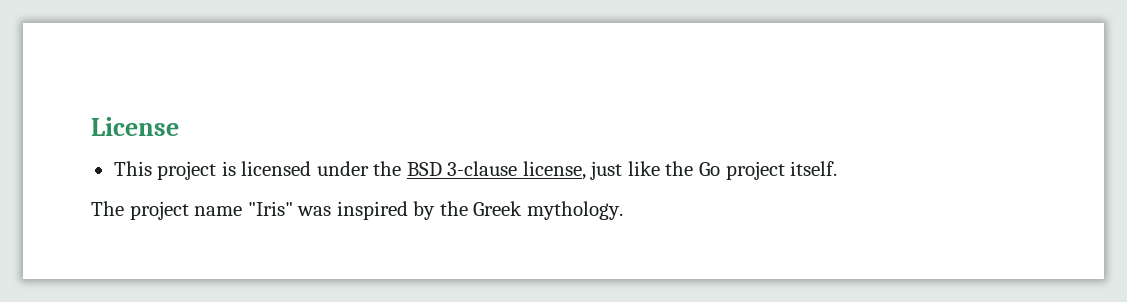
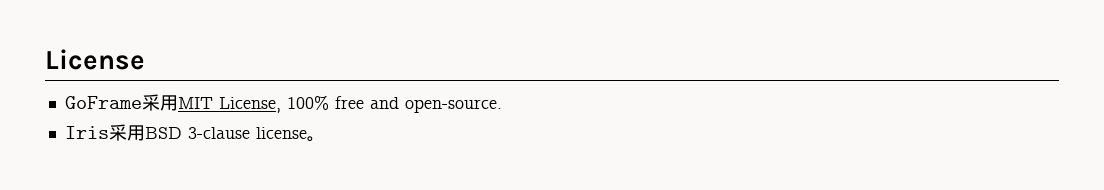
- This project is licensed under the BSD 3-clause license, just like the Go project itself.
- The project name "Iris" was inspired by the Greek mythology.
+ GoFrame采用MIT License, 100% free and open-source.
+ Iris采用BSD 3-clause license。

